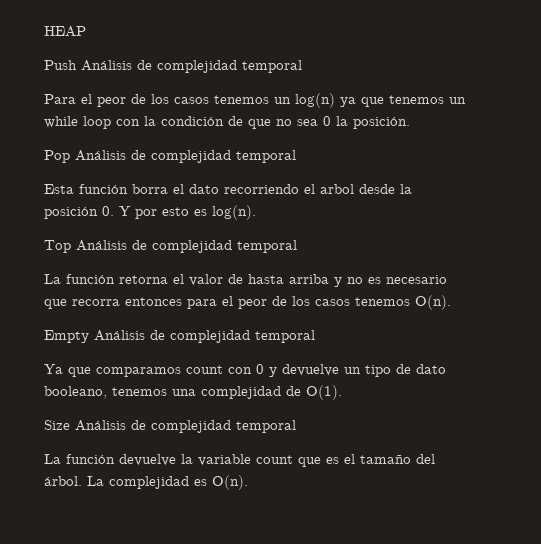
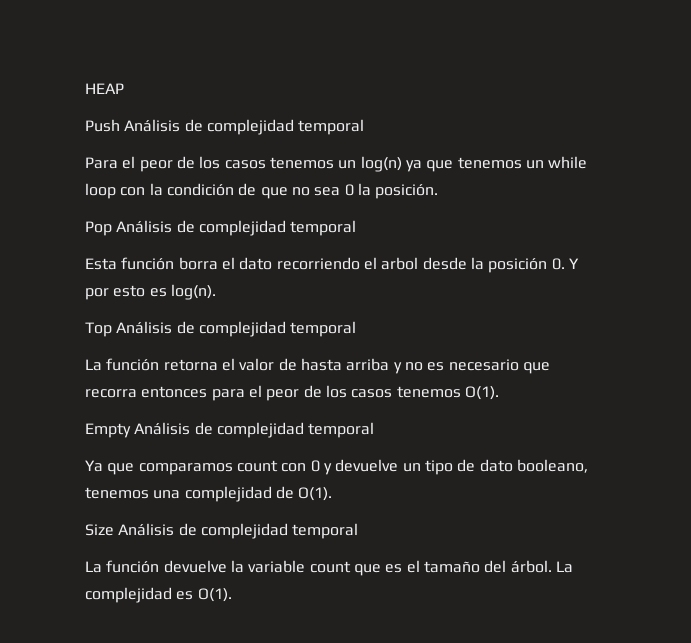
- La función retorna el valor de hasta arriba y no es necesario que recorra entonces para el peor de los casos tenemos O(n).
+ La función retorna el valor de hasta arriba y no es necesario que recorra entonces para el peor de los casos tenemos O(1).
- La complejidad es O(n).
+ La complejidad es O(1).

